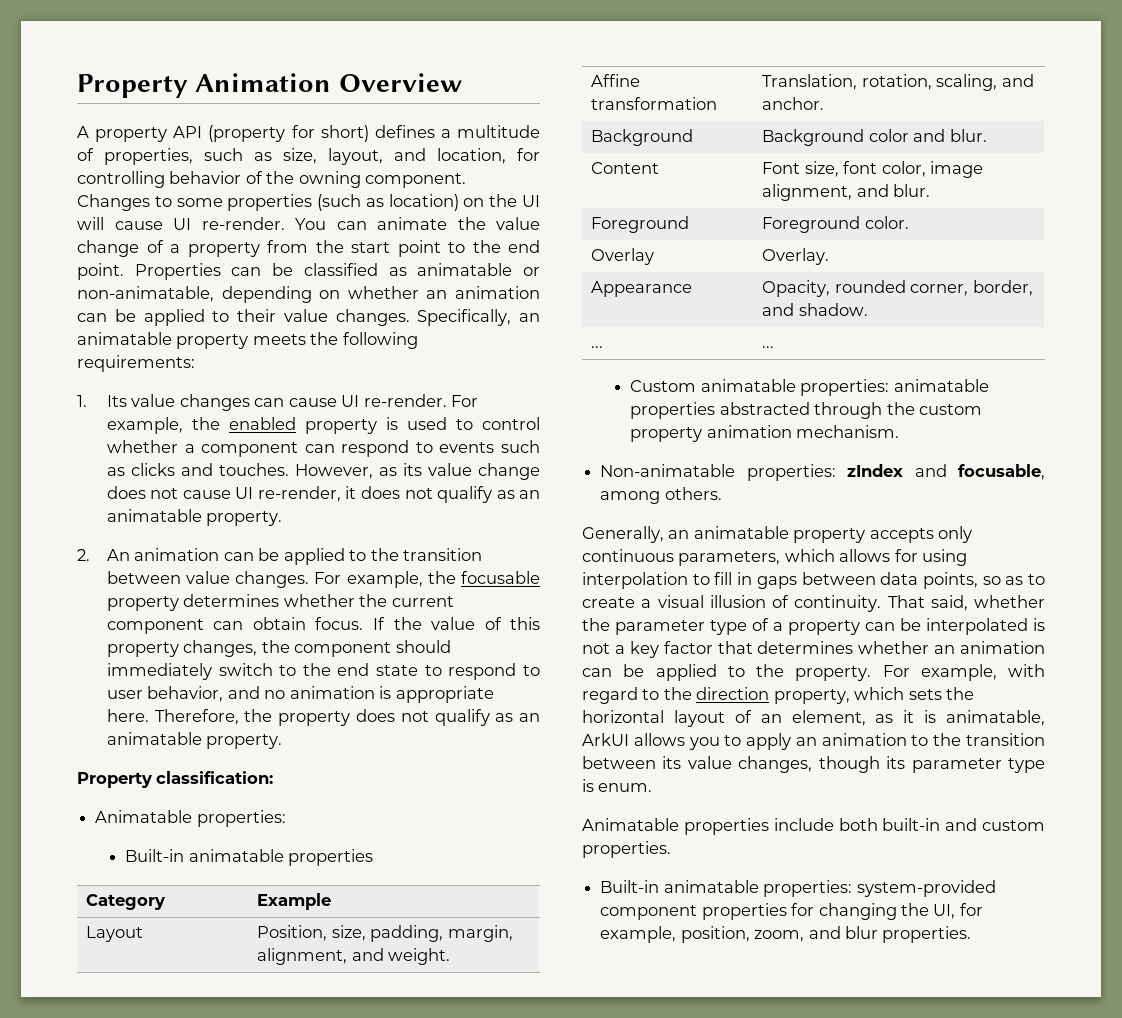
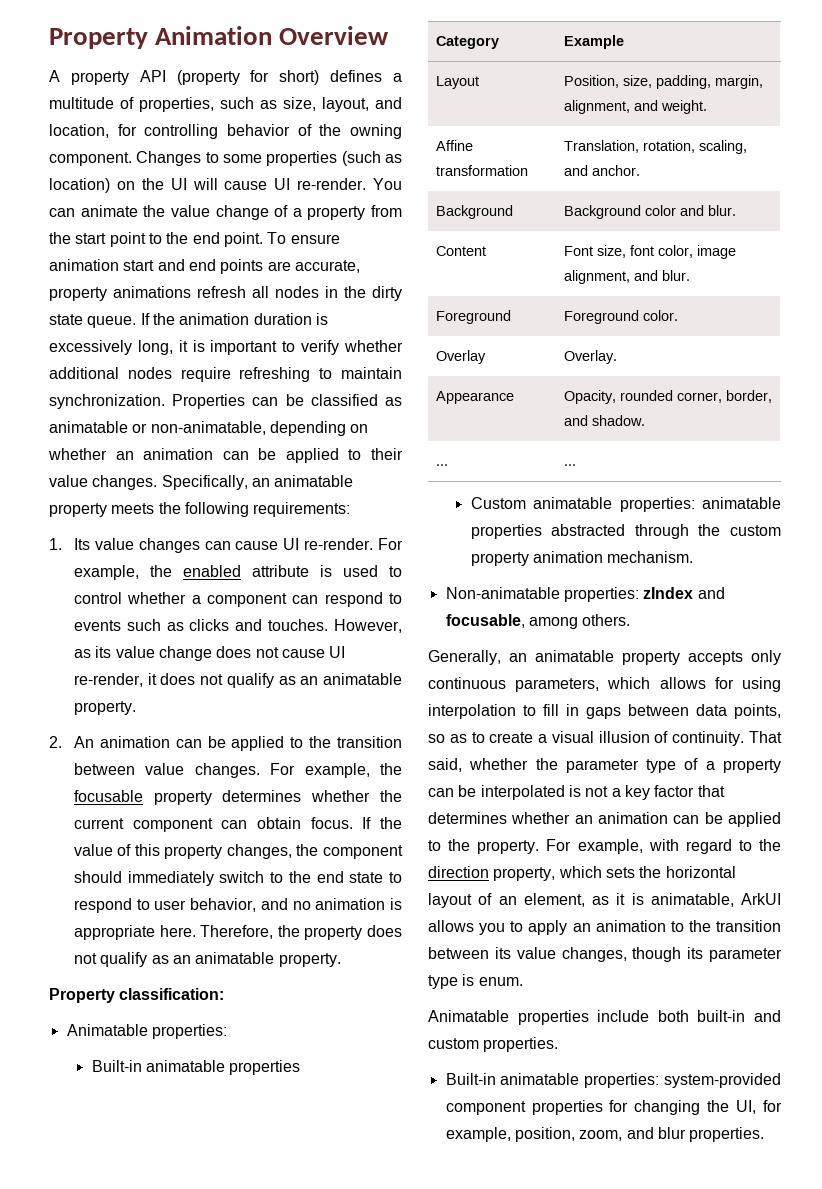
+ To ensure animation start and end points are accurate, property animations refresh all nodes in the dirty state queue. If the animation duration is excessively long, it is important to verify whether additional nodes require refreshing to maintain synchronization.
- For example, the enabled property is used to control whether a component can respond to events such as clicks and touches.
+ For example, the enabled attribute is used to control whether a component can respond to events such as clicks and touches.

